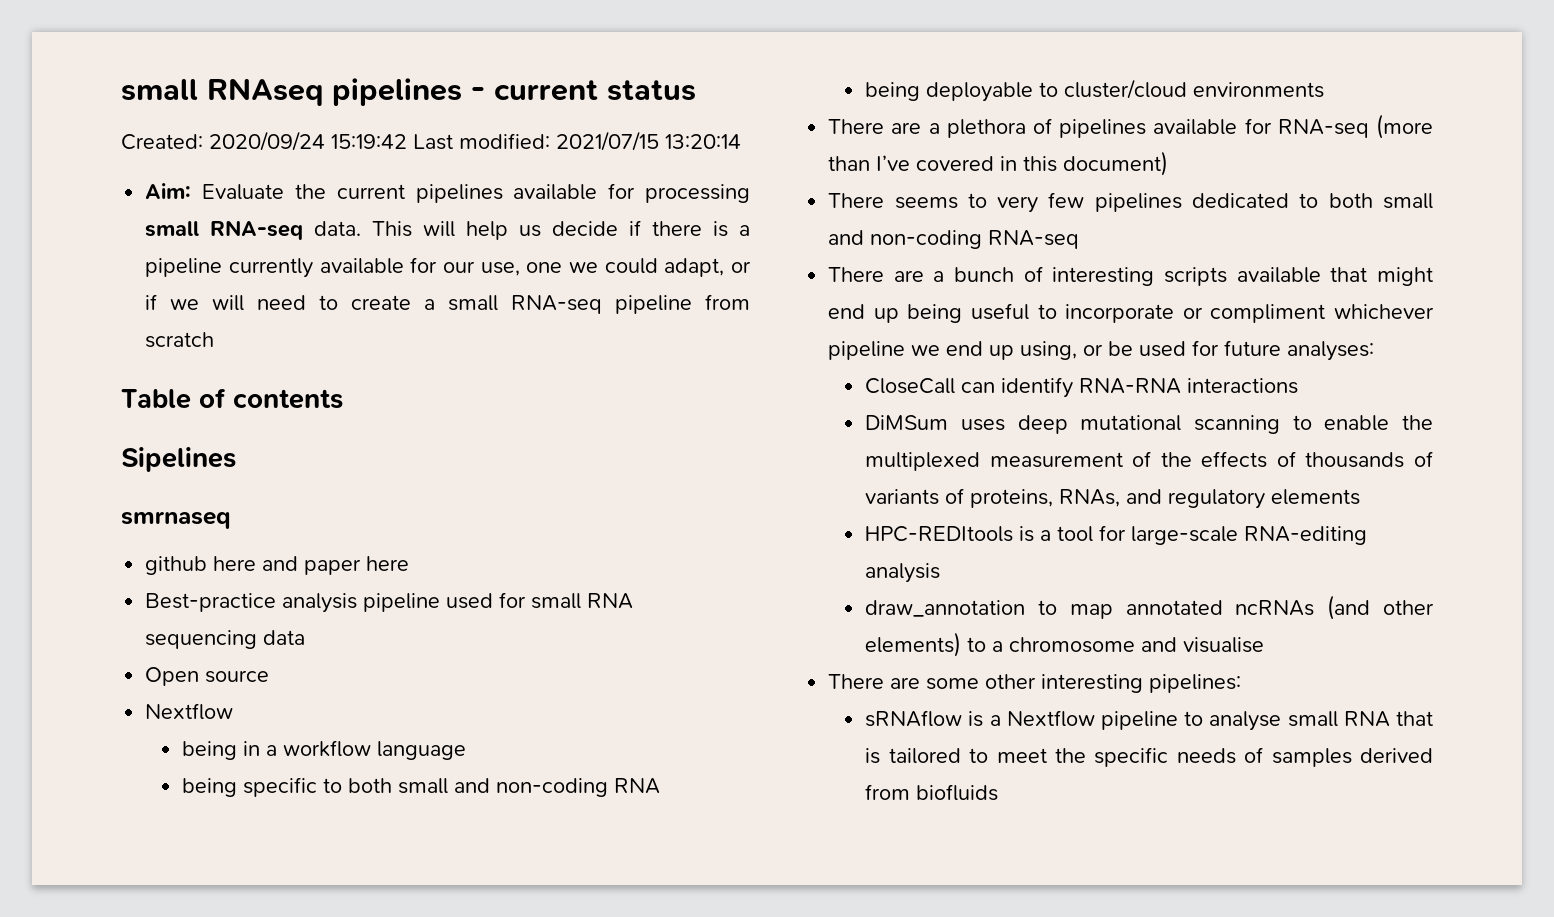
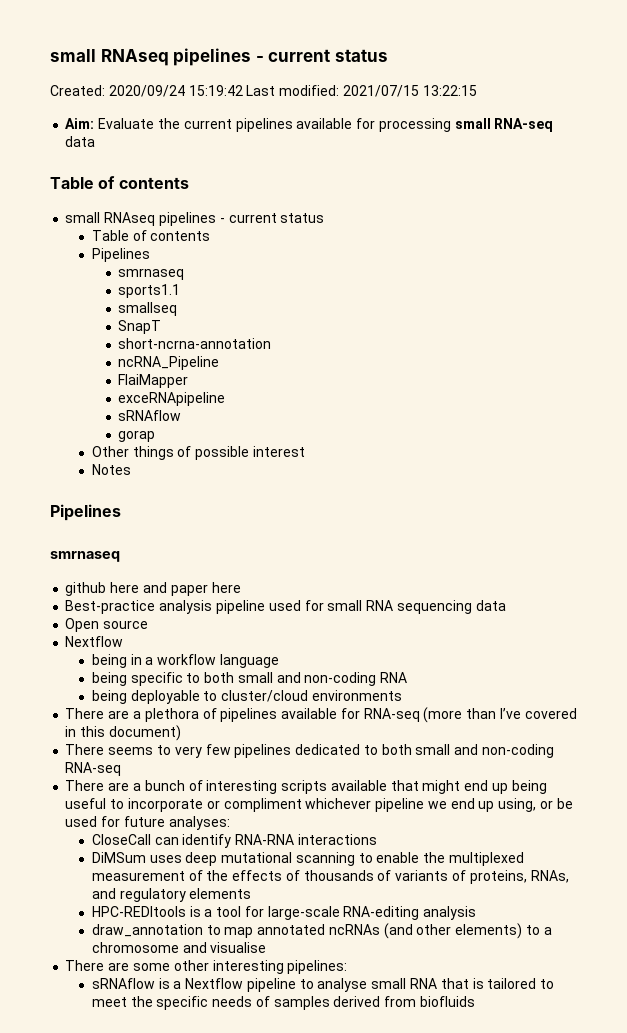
- Created: 2020/09/24 15:19:42 Last modified: 2021/07/15 13:20:14
+ Created: 2020/09/24 15:19:42 Last modified: 2021/07/15 13:22:15
- Aim: Evaluate the current pipelines available for processing small RNA-seq data. This will help us decide if there is a pipeline currently available for our use, one we could adapt, or if we will need to create a small RNA-seq pipeline from scratch
+ Aim: Evaluate the current pipelines available for processing small RNA-seq data
  Table of contents
- Sipelines
+ small RNAseq pipelines - current status
+ Table of contents
+ Pipelines
+ smrnaseq
+ sports1.1
+ smallseq
+ SnapT
+ short-ncrna-annotation
+ ncRNA_Pipeline
+ FlaiMapper
+ exceRNApipeline
+ sRNAflow
+ gorap
+ Other things of possible interest
+ Notes
+ Pipelines

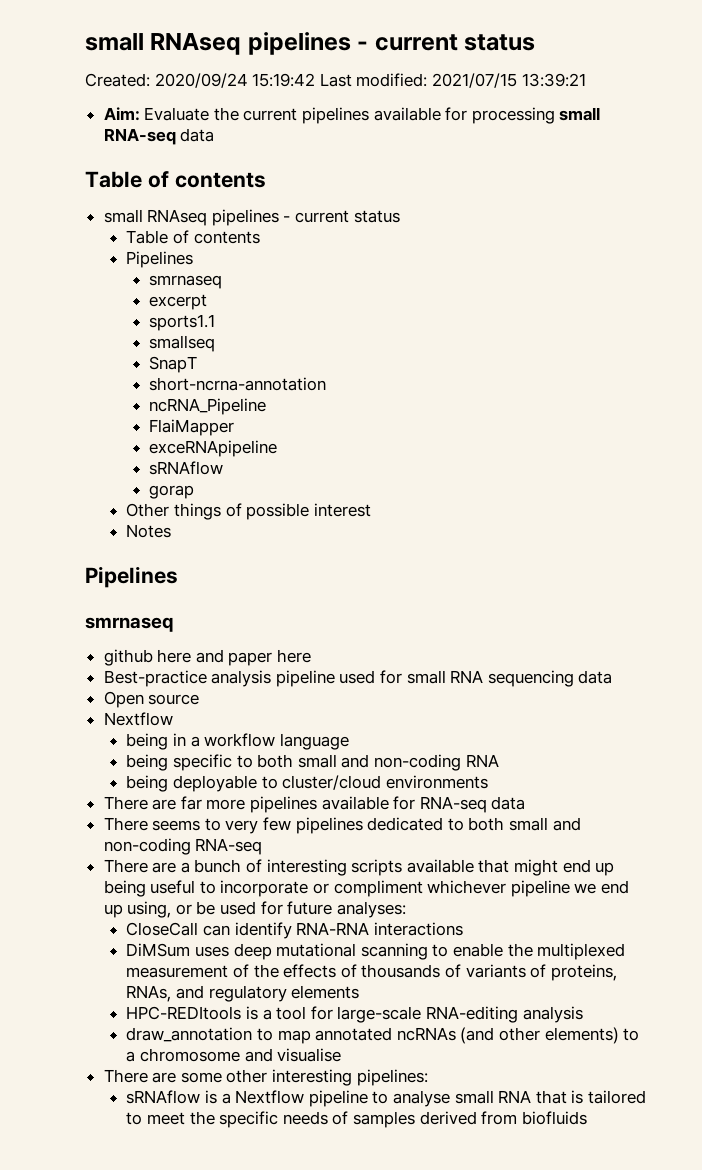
- Created: 2020/09/24 15:19:42 Last modified: 2021/07/15 13:22:15
+ Created: 2020/09/24 15:19:42 Last modified: 2021/07/15 13:39:21
+ excerpt
- There are a plethora of pipelines available for RNA-seq (more than I’ve covered in this document)
+ There are far more pipelines available for RNA-seq data

